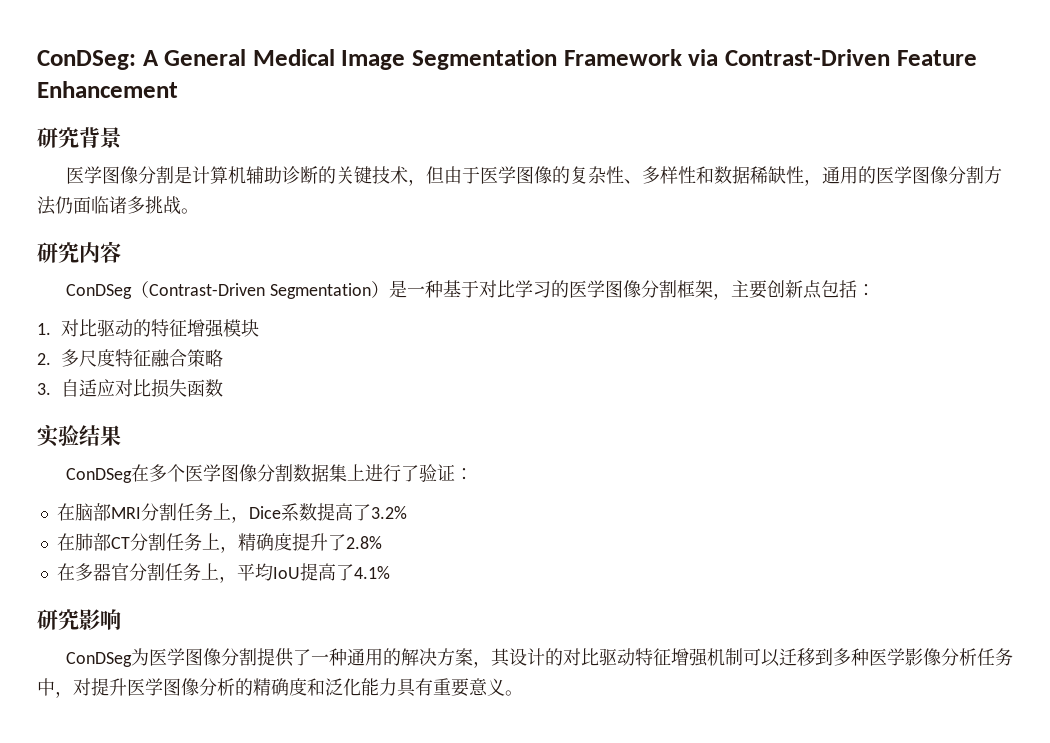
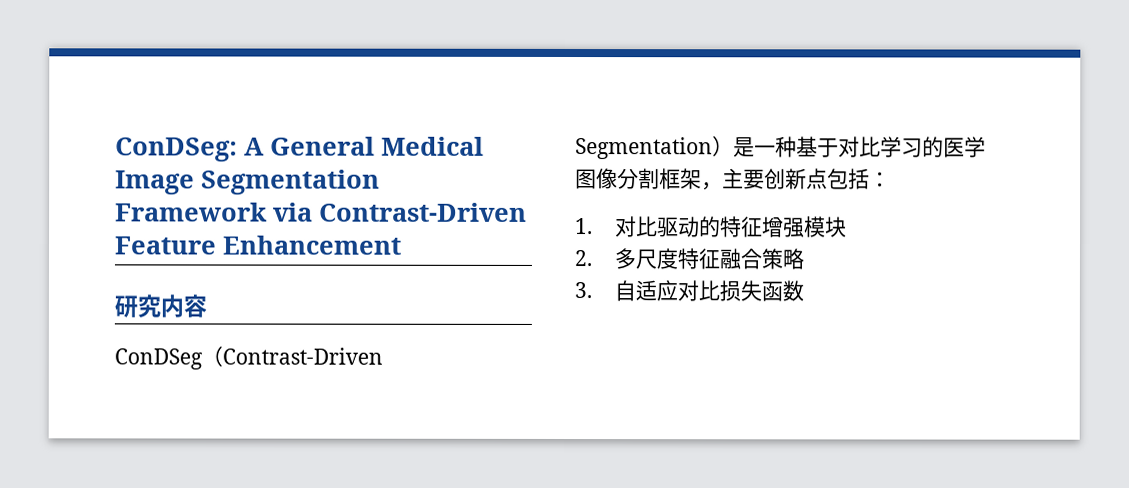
- 研究背景
- 医学图像分割是计算机辅助诊断的关键技术，但由于医学图像的复杂性、多样性和数据稀缺性，通用的医学图像分割方法仍面临诸多挑战。
- 实验结果
- ConDSeg在多个医学图像分割数据集上进行了验证：
- 在脑部MRI分割任务上，Dice系数提高了3.2%
- 在肺部CT分割任务上，精确度提升了2.8%
- 在多器官分割任务上，平均IoU提高了4.1%
- 研究影响
- ConDSeg为医学图像分割提供了一种通用的解决方案，其设计的对比驱动特征增强机制可以迁移到多种医学影像分析任务中，对提升医学图像分析的精确度和泛化能力具有重要意义。

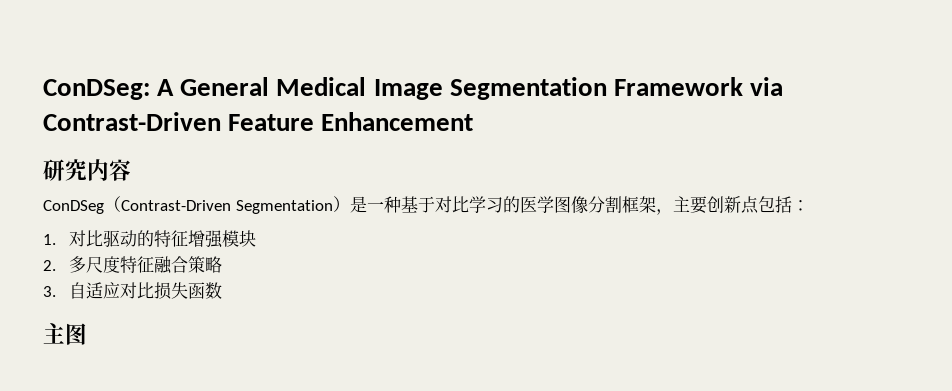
+ 主图

